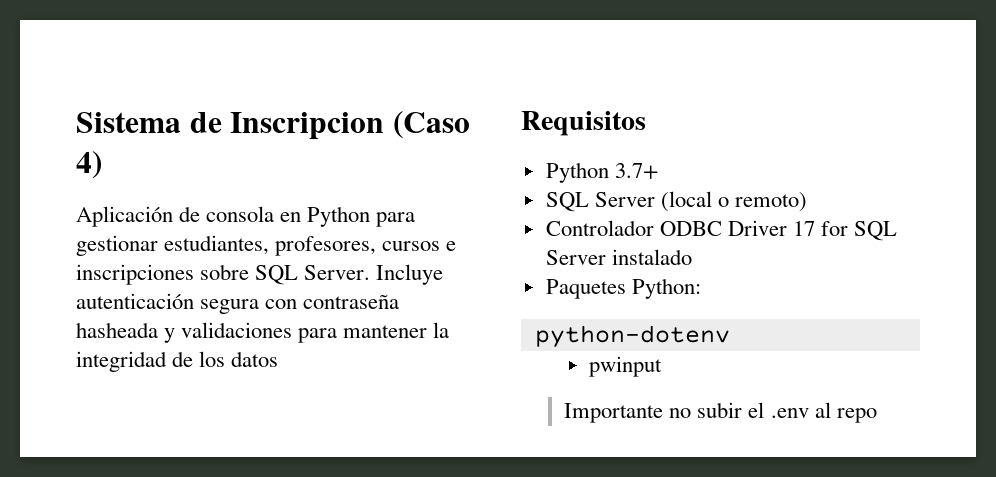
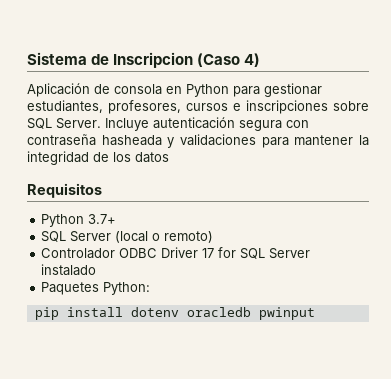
- python-dotenv
- pwinput
- Importante no subir el .env al repo
+ pip install dotenv oracledb pwinput

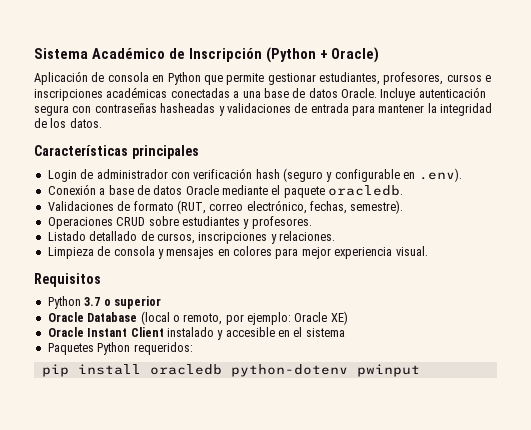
- Sistema de Inscripcion (Caso 4)
+ Sistema Académico de Inscripción (Python + Oracle)
- Aplicación de consola en Python para gestionar estudiantes, profesores, cursos e inscripciones sobre SQL Server. Incluye autenticación segura con contraseña hasheada y validaciones para mantener la integridad de los datos
+ Aplicación de consola en Python que permite gestionar estudiantes, profesores, cursos e inscripciones académicas conectadas a una base de datos Oracle. Incluye autenticación segura con contraseñas hasheadas y validaciones de entrada para mantener la integridad de los datos.
+ Características principales
+ Login de administrador con verificación hash (seguro y configurable en .env).
+ Conexión a base de datos Oracle mediante el paquete oracledb.
+ Validaciones de formato (RUT, correo electrónico, fechas, semestre).
+ Operaciones CRUD sobre estudiantes y profesores.
+ Listado detallado de cursos, inscripciones y relaciones.
+ Limpieza de consola y mensajes en colores para mejor experiencia visual.
  Requisitos
- Python 3.7+
- SQL Server (local o remoto)
- Controlador ODBC Driver 17 for SQL Server instalado
+ Python 3.7 o superior
+ Oracle Database (local o remoto, por ejemplo: Oracle XE)
+ Oracle Instant Client instalado y accesible en el sistema
- Paquetes Python:
+ Paquetes Python requeridos:
- pip install dotenv oracledb pwinput
+ pip install oracledb python-dotenv pwinput

